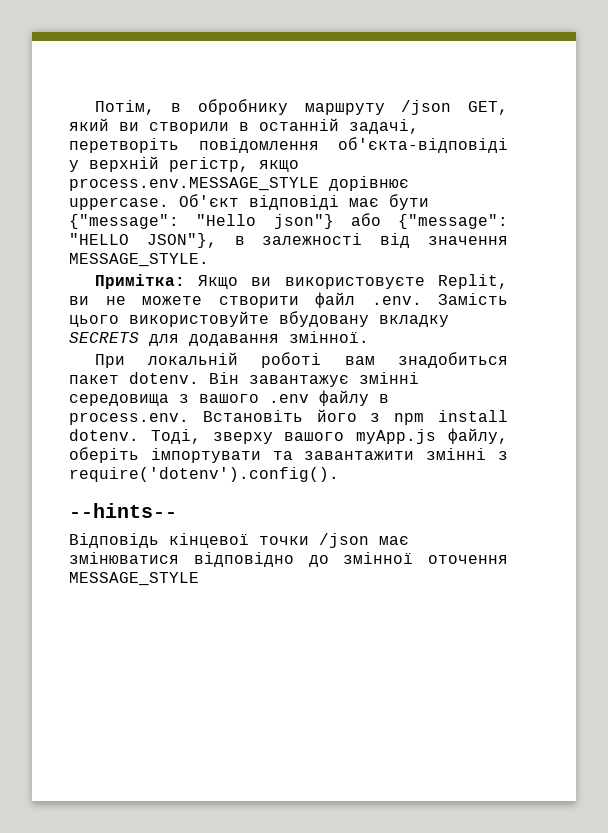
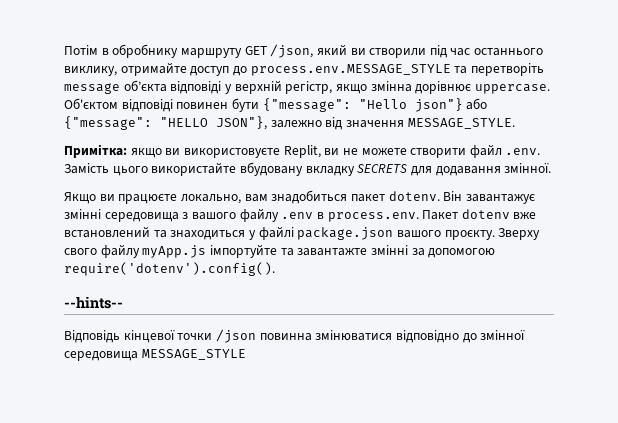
- Потім, в обробнику маршруту /json GET, який ви створили в останній задачі, перетворіть повідомлення об'єкта-відповіді у верхній регістр, якщо process.env.MESSAGE_STYLE дорівнює uppercase.
+ Потім в обробнику маршруту GET /json, який ви створили під час останнього виклику, отримайте доступ до process.env.MESSAGE_STYLE та перетворіть message об’єкта відповіді у верхній регістр, якщо змінна дорівнює uppercase.
- Об'єкт відповіді має бути {"message": "Hello json"} або {"message": "HELLO JSON"}, в залежності від значення MESSAGE_STYLE.
+ Об'єктом відповіді повинен бути {"message": "Hello json"} або {"message": "HELLO JSON"}, залежно від значення MESSAGE_STYLE.
- Примітка: Якщо ви використовуєте Replit, ви не можете створити файл .env. Замість цього використовуйте вбудовану вкладку SECRETS для додавання змінної.
+ Примітка: якщо ви використовуєте Replit, ви не можете створити файл .env. Замість цього використайте вбудовану вкладку SECRETS для додавання змінної.
- При локальній роботі вам знадобиться пакет dotenv.
+ Якщо ви працюєте локально, вам знадобиться пакет dotenv.
- Він завантажує змінні середовища з вашого .env файлу в process.env. Встановіть його з npm install dotenv. Тоді, зверху вашого myApp.js файлу, оберіть імпортувати та завантажити змінні з require('dotenv').config().
+ Він завантажує змінні середовища з вашого файлу .env в process.env. Пакет dotenv вже встановлений та знаходиться у файлі package.json вашого проєкту. Зверху свого файлу myApp.js імпортуйте та завантажте змінні за допомогою require('dotenv').config().
- Відповідь кінцевої точки /json має змінюватися відповідно до змінної оточення MESSAGE_STYLE
+ Відповідь кінцевої точки /json повинна змінюватися відповідно до змінної середовища MESSAGE_STYLE

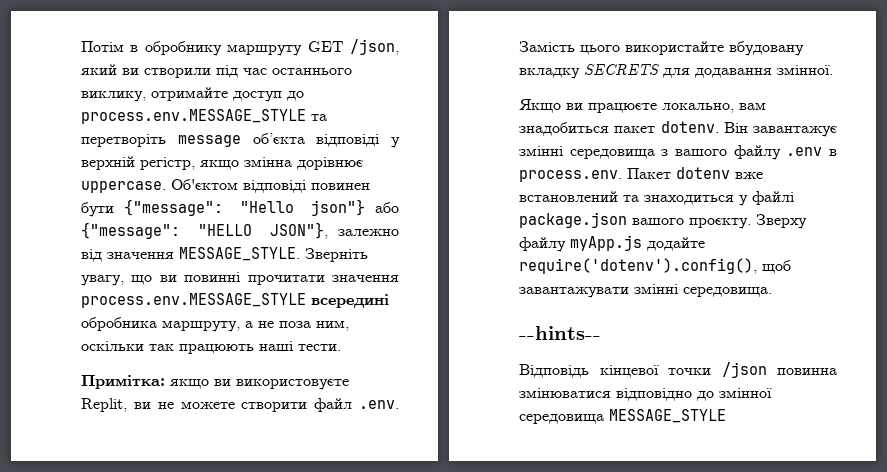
+ Зверніть увагу, що ви повинні прочитати значення process.env.MESSAGE_STYLE всередині обробника маршруту, а не поза ним, оскільки так працюють наші тести.
- Зверху свого файлу myApp.js імпортуйте та завантажте змінні за допомогою require('dotenv').config().
+ Зверху файлу myApp.js додайте require('dotenv').config(), щоб завантажувати змінні середовища.

